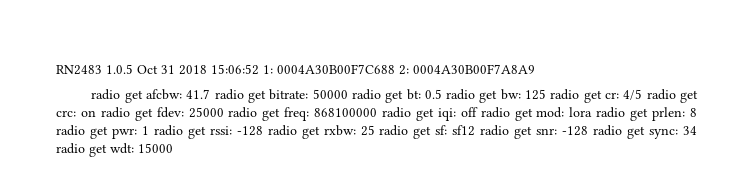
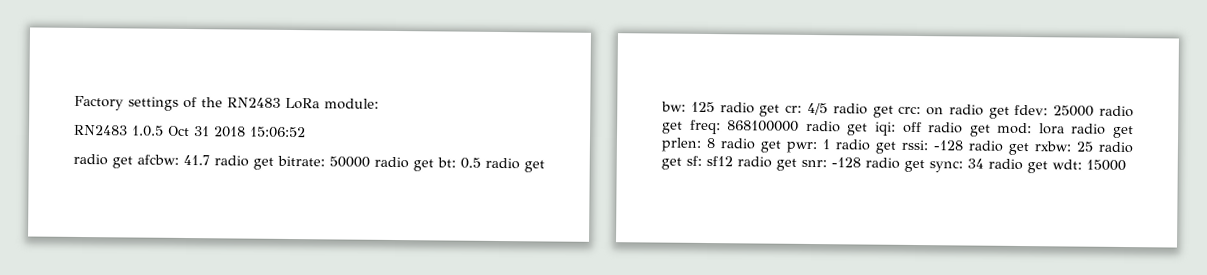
+ Factory settings of the RN2483 LoRa module:
- RN2483 1.0.5 Oct 31 2018 15:06:52 1: 0004A30B00F7C688 2: 0004A30B00F7A8A9
+ RN2483 1.0.5 Oct 31 2018 15:06:52

